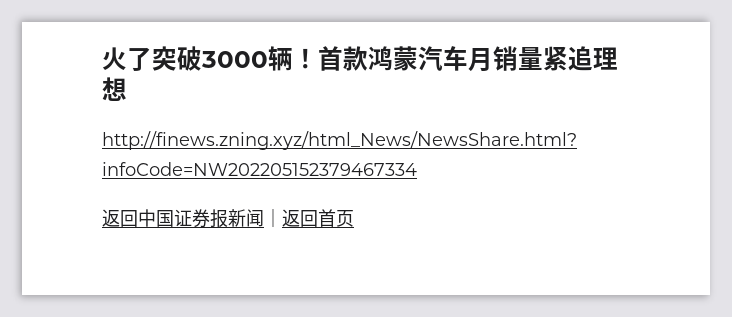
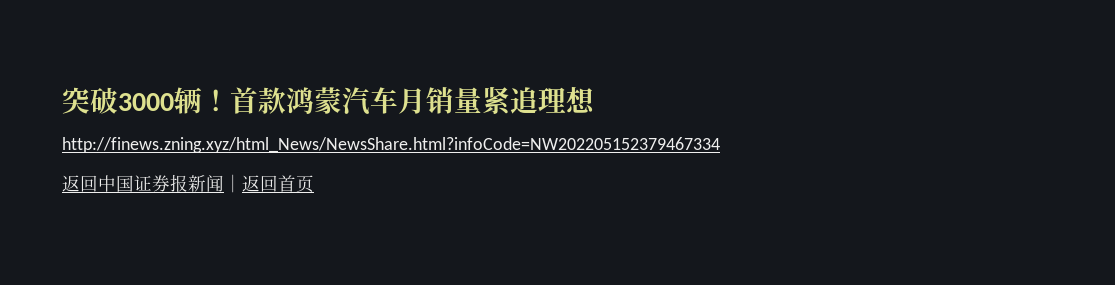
- 火了突破3000辆！
+ 突破3000辆！

